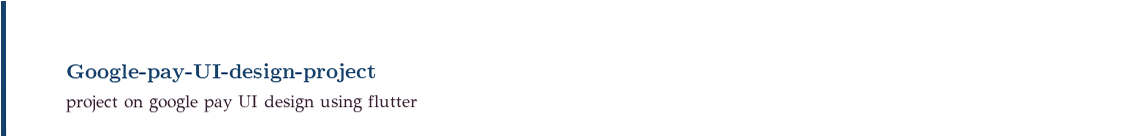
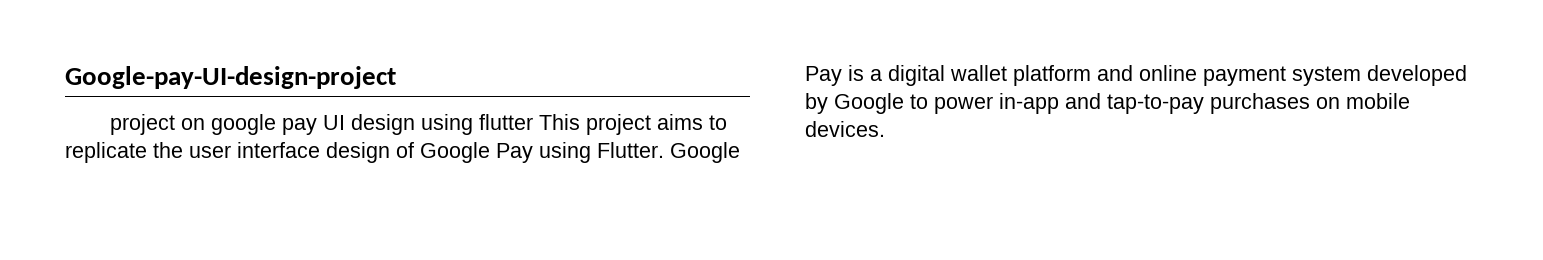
- project on google pay UI design using flutter
+ project on google pay UI design using flutter This project aims to replicate the user interface design of Google Pay using Flutter. Google Pay is a digital wallet platform and online payment system developed by Google to power in-app and tap-to-pay purchases on mobile devices.

